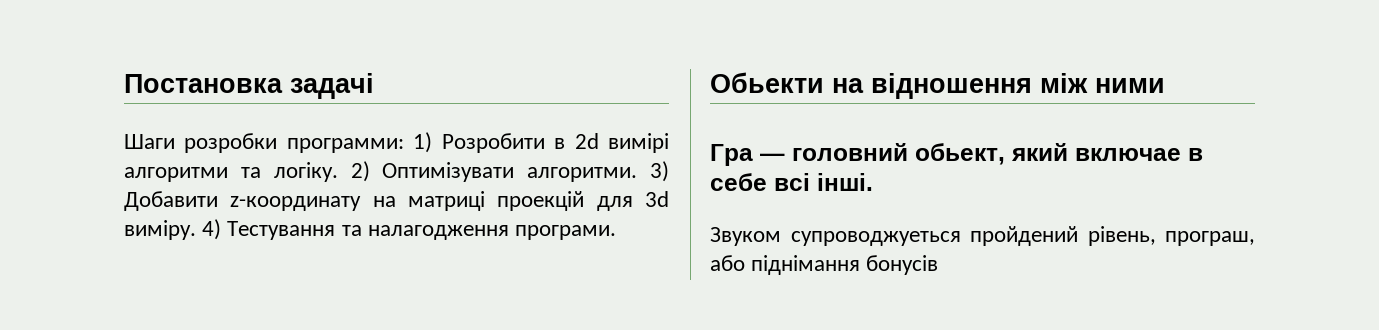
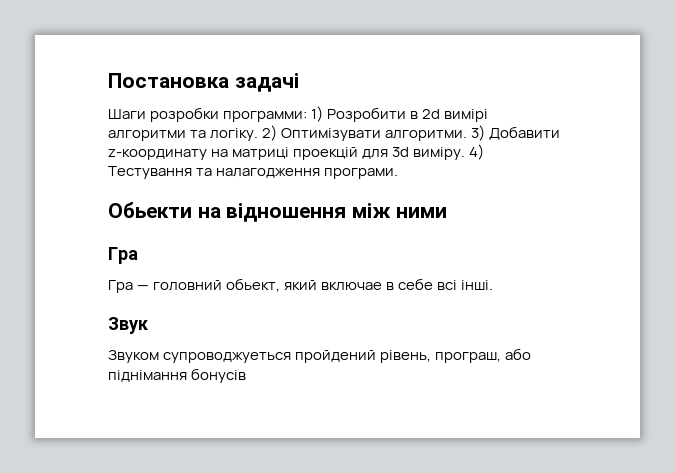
  Oбьекти на вiдношення мiж ними
+ Гра
+ Звук

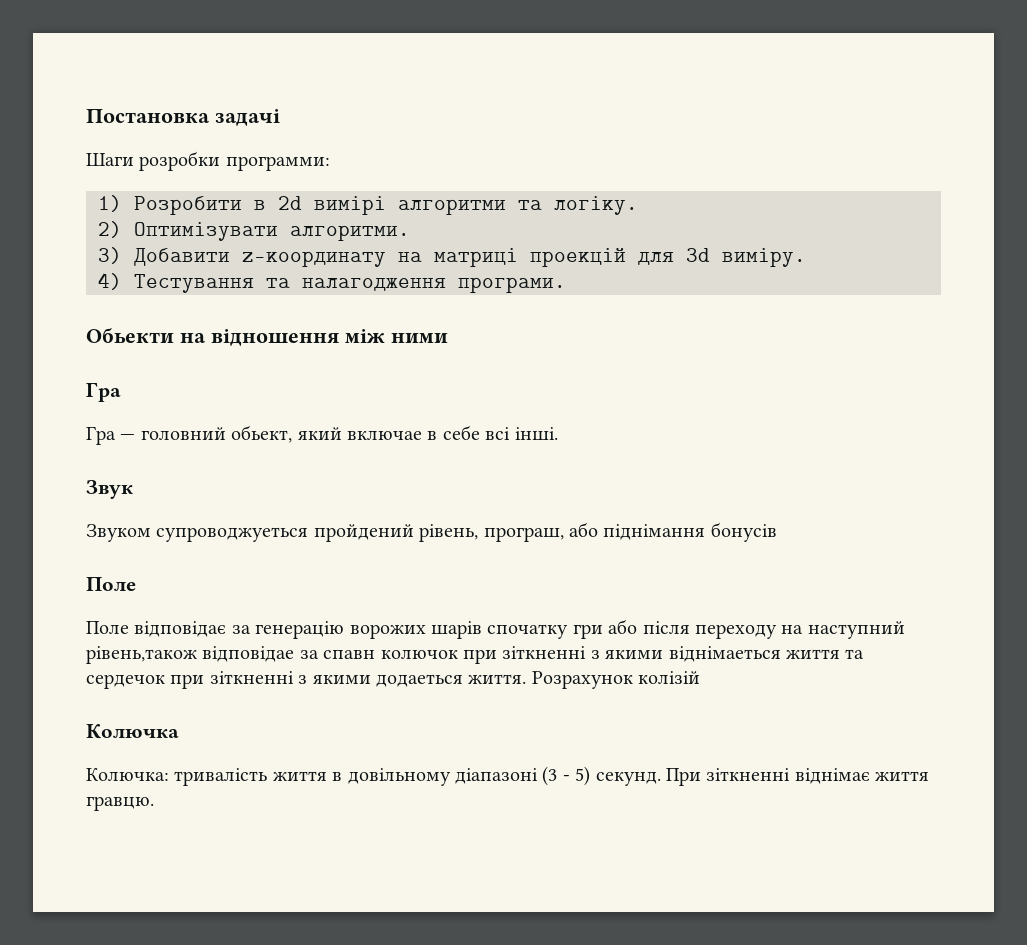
- Шаги розробки программи: 1) Розробити в 2d вимiрi алгоритми та логiку. 2) Оптимiзувати алгоритми. 3) Добавити z-координату на матрицi проекцiй для 3d вимiру. 4) Тестування та налагодження програми.
+ Шаги розробки программи:
+ 1) Розробити в 2d вимiрi алгоритми та логiку.
+ 2) Оптимiзувати алгоритми.
+ 3) Добавити z-координату на матрицi проекцiй для 3d вимiру.
+ 4) Тестування та налагодження програми.
  Звуком супроводжуеться пройдений рiвень, програш, або пiднiмання бонусiв
+ Поле
+ Поле вiдповiдає за генерацiю ворожих шарiв спочатку гри або пiсля переходу на наступний рiвень,також вiдповiдае за спавн колючок при зiткненнi з якими вiднiмаеться життя та сердечок при зiткненнi з якими додаеться життя. Розрахунок колiзiй
+ Колючка
+ Колючка: тривалiсть життя в довiльному дiапазонi (3 - 5) секунд. При зiткненнi вiднiмає життя гравцю.

